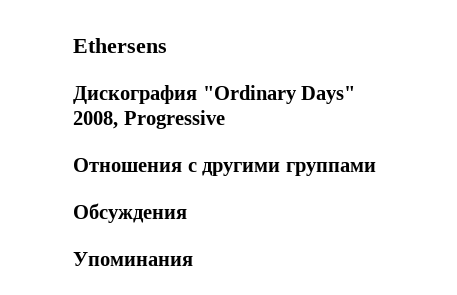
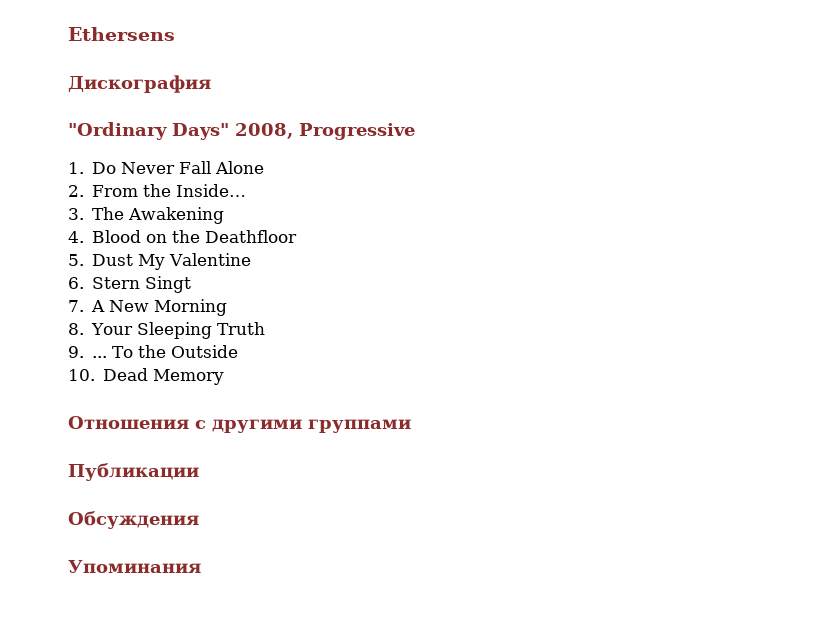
- Дискография "Ordinary Days" 2008, Progressive
+ Дискография
+ "Ordinary Days" 2008, Progressive
+ 1. Do Never Fall Alone
+ 2. From the Inside…
+ 3. The Awakening
+ 4. Blood on the Deathfloor
+ 5. Dust My Valentine
+ 6. Stern Singt
+ 7. A New Morning
+ 8. Your Sleeping Truth
+ 9. ... To the Outside
+ 10. Dead Memory
+ Публикации

